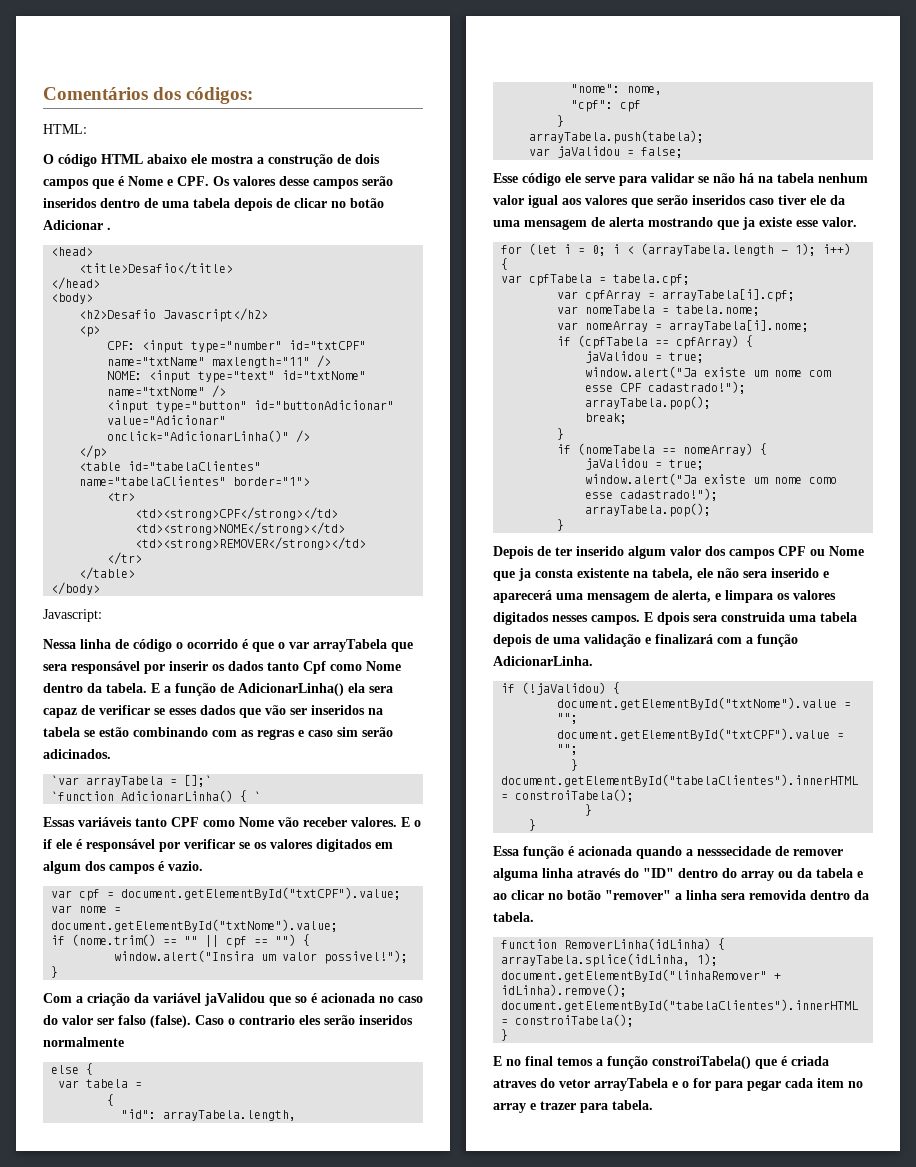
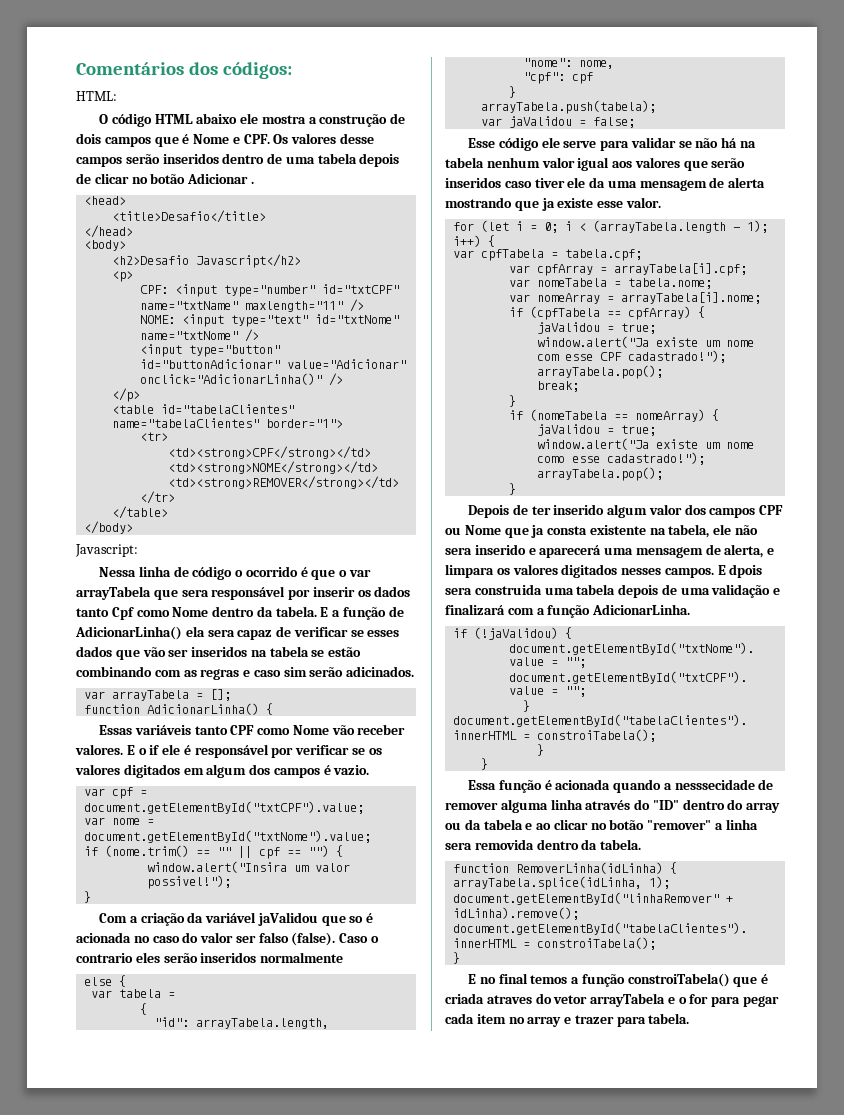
- `var arrayTabela = [];`
- `function AdicionarLinha() { `
+ var arrayTabela = [];
+ function AdicionarLinha() {

